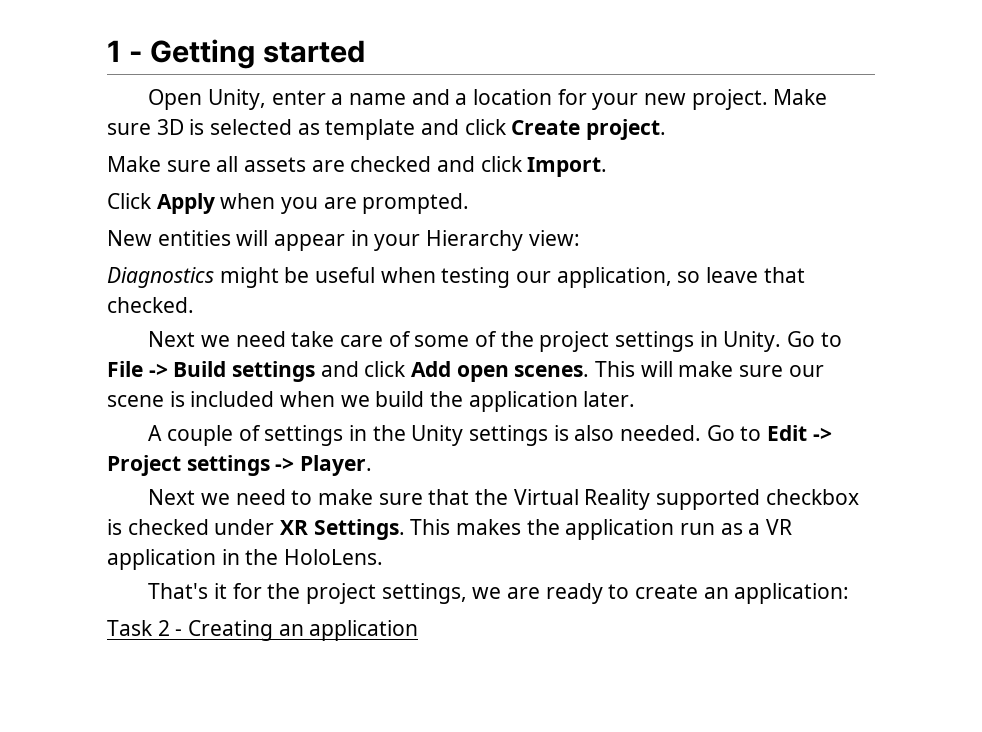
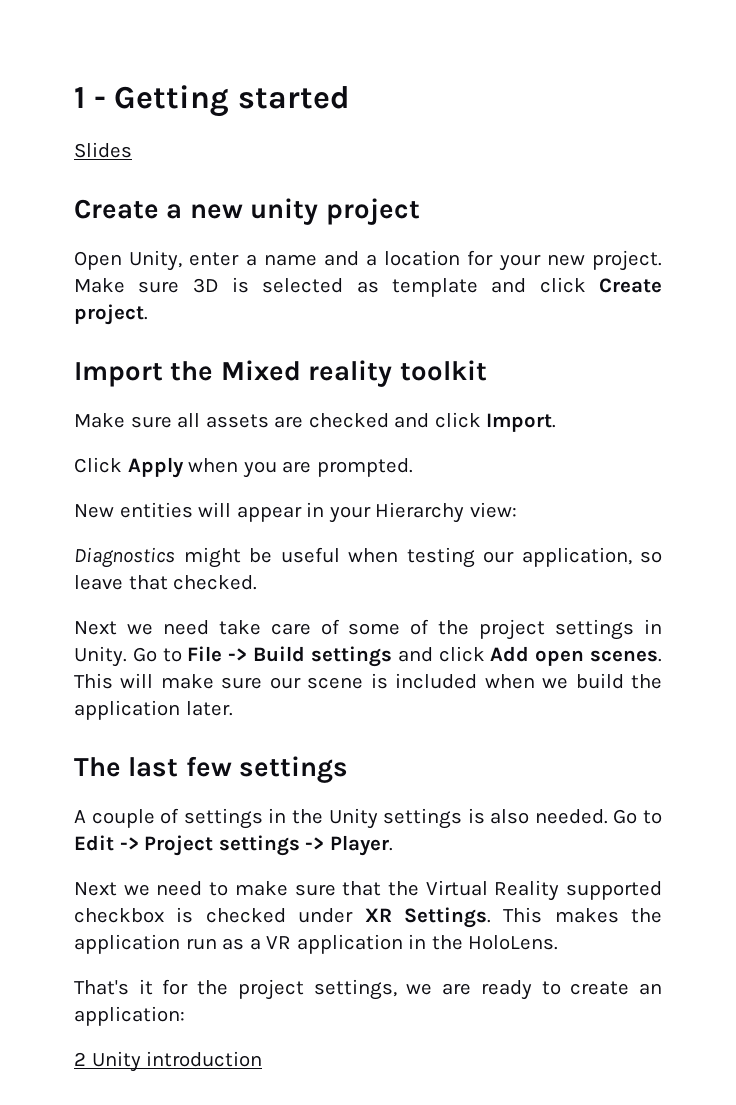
+ Slides
+ Create a new unity project
+ Import the Mixed reality toolkit
+ The last few settings
- Task 2 - Creating an application
+ 2 Unity introduction

